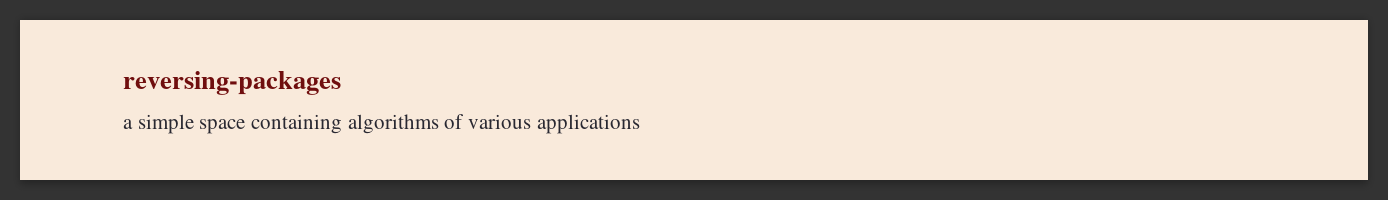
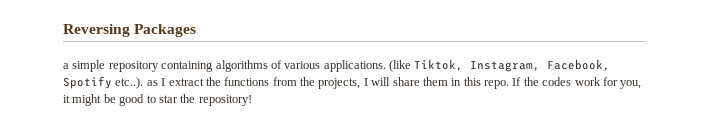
- reversing-packages
+ Reversing Packages
- a simple space containing algorithms of various applications
+ a simple repository containing algorithms of various applications. (like Tiktok, Instagram, Facebook, Spotify etc..). as I extract the functions from the projects, I will share them in this repo. If the codes work for you, it might be good to star the repository!

